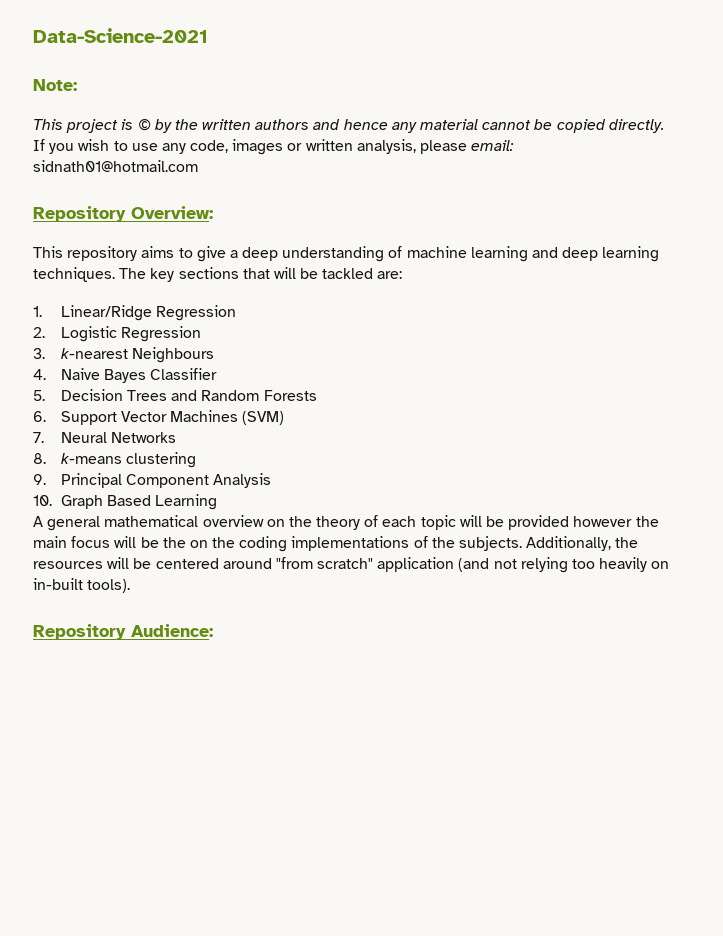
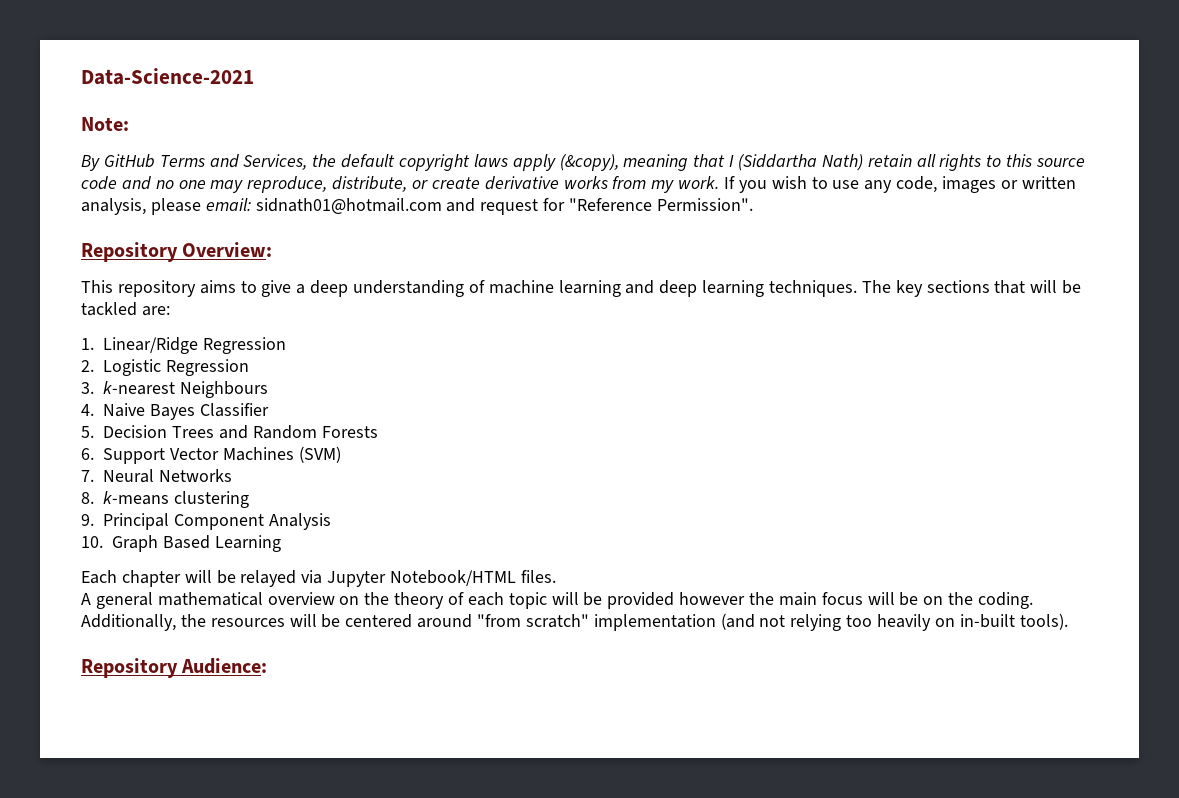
- This project is © by the written authors and hence any material cannot be copied directly.
+ By GitHub Terms and Services, the default copyright laws apply (&copy), meaning that I (Siddartha Nath) retain all rights to this source code and no one may reproduce, distribute, or create derivative works from my work.
- If you wish to use any code, images or written analysis, please email: sidnath01@hotmail.com
+ If you wish to use any code, images or written analysis, please email: sidnath01@hotmail.com and request for "Reference Permission".
+ Each chapter will be relayed via Jupyter Notebook/HTML files.
- A general mathematical overview on the theory of each topic will be provided however the main focus will be the on the coding implementations of the subjects.
+ A general mathematical overview on the theory of each topic will be provided however the main focus will be on the coding.
- Additionally, the resources will be centered around "from scratch" application (and not relying too heavily on in-built tools).
+ Additionally, the resources will be centered around "from scratch" implementation (and not relying too heavily on in-built tools).

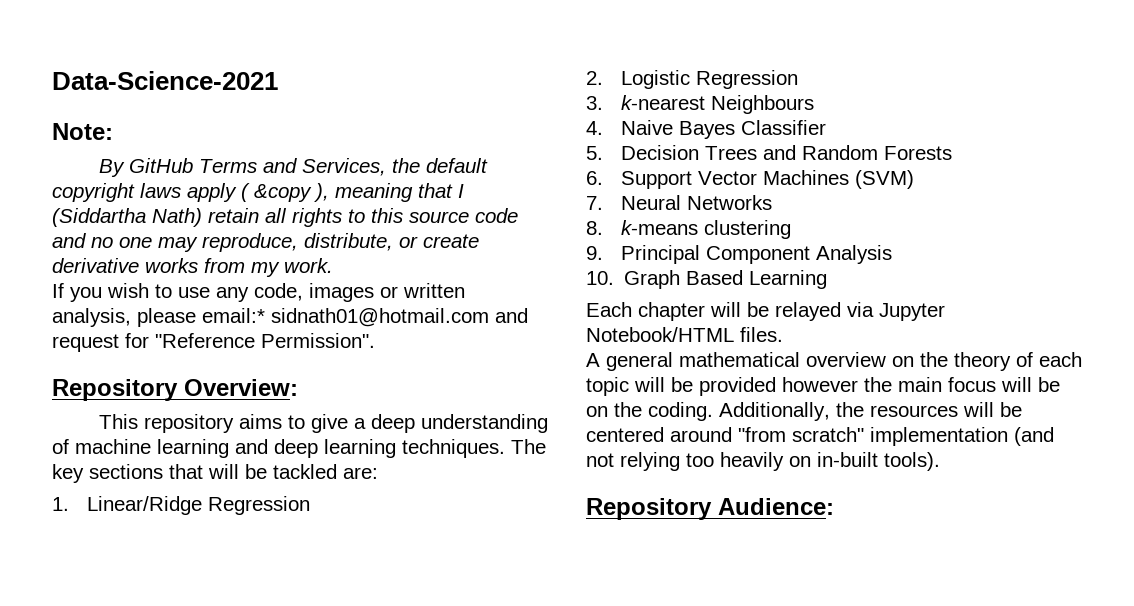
- By GitHub Terms and Services, the default copyright laws apply (&copy), meaning that I (Siddartha Nath) retain all rights to this source code and no one may reproduce, distribute, or create derivative works from my work. If you wish to use any code, images or written analysis, please email: sidnath01@hotmail.com and request for "Reference Permission".
+ By GitHub Terms and Services, the default copyright laws apply ( &copy ), meaning that I (Siddartha Nath) retain all rights to this source code and no one may reproduce, distribute, or create derivative works from my work.
+ If you wish to use any code, images or written analysis, please email:* sidnath01@hotmail.com and request for "Reference Permission".

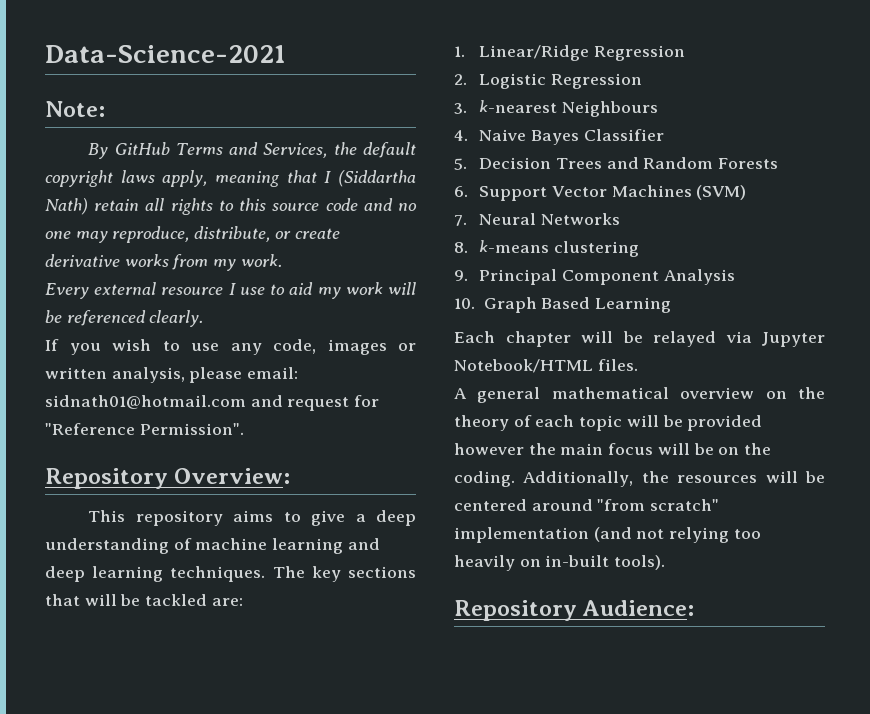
- By GitHub Terms and Services, the default copyright laws apply ( &copy ), meaning that I (Siddartha Nath) retain all rights to this source code and no one may reproduce, distribute, or create derivative works from my work.
+ By GitHub Terms and Services, the default copyright laws apply, meaning that I (Siddartha Nath) retain all rights to this source code and no one may reproduce, distribute, or create derivative works from my work.
+ Every external resource I use to aid my work will be referenced clearly.
- If you wish to use any code, images or written analysis, please email:* sidnath01@hotmail.com and request for "Reference Permission".
+ If you wish to use any code, images or written analysis, please email: sidnath01@hotmail.com and request for "Reference Permission".

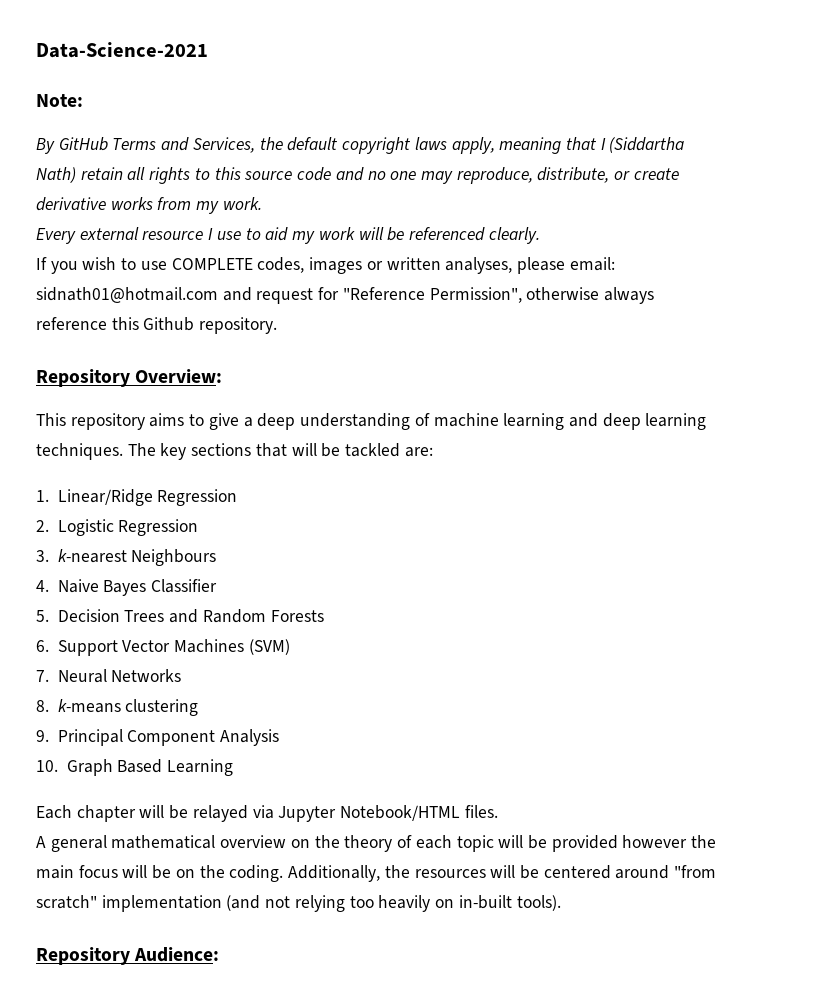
- If you wish to use any code, images or written analysis, please email: sidnath01@hotmail.com and request for "Reference Permission".
+ If you wish to use COMPLETE codes, images or written analyses, please email: sidnath01@hotmail.com and request for "Reference Permission", otherwise always reference this Github repository.

